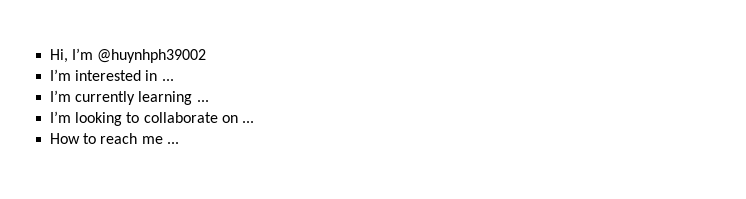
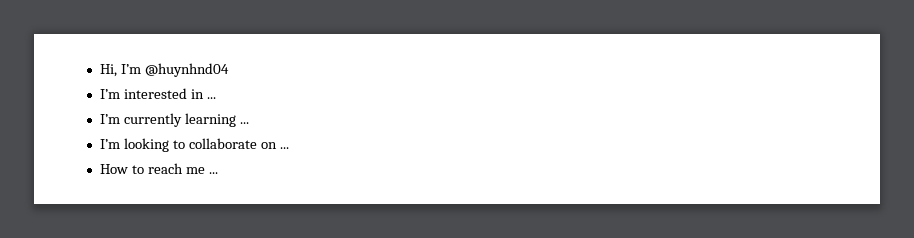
- Hi, I’m @huynhph39002
+ Hi, I’m @huynhnd04

